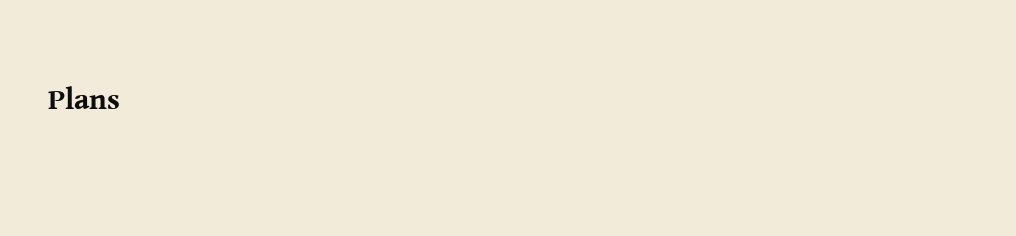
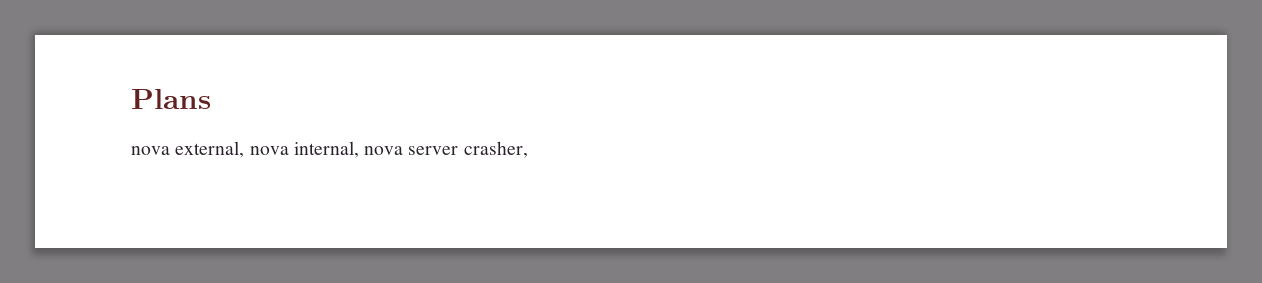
+ nova external, nova internal, nova server crasher,

